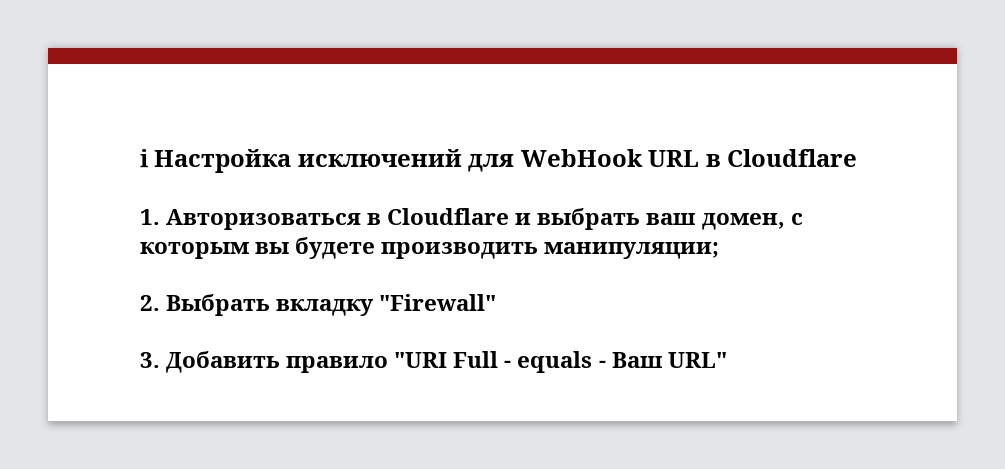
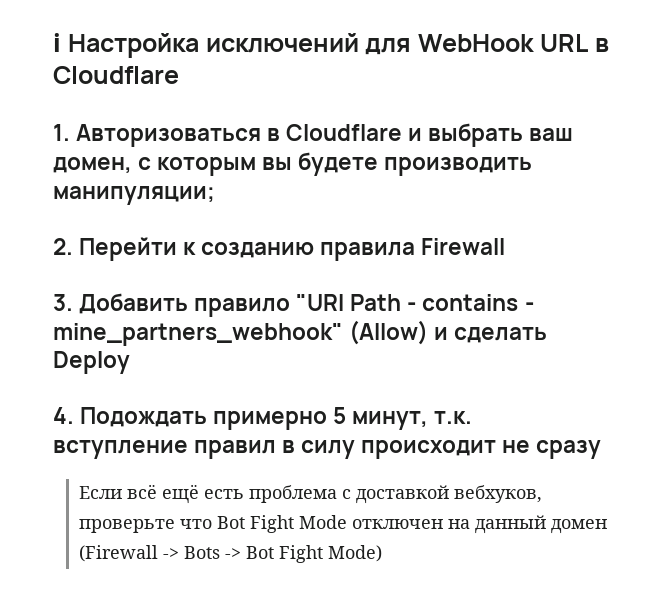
- 2. Выбрать вкладку "Firewall"
+ 2. Перейти к созданию правила Firewall
- 3. Добавить правило "URI Full - equals - Ваш URL"
+ 3. Добавить правило "URI Path - contains - mine_partners_webhook" (Allow) и сделать Deploy
+ 4. Подождать примерно 5 минут, т.к. вступление правил в силу происходит не сразу
+ Если всё ещё есть проблема с доставкой вебхуков, проверьте что Bot Fight Mode отключен на данный домен (Firewall -> Bots -> Bot Fight Mode)

